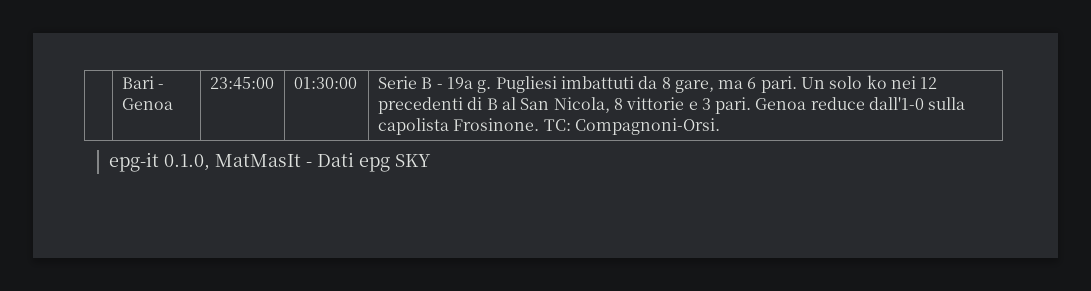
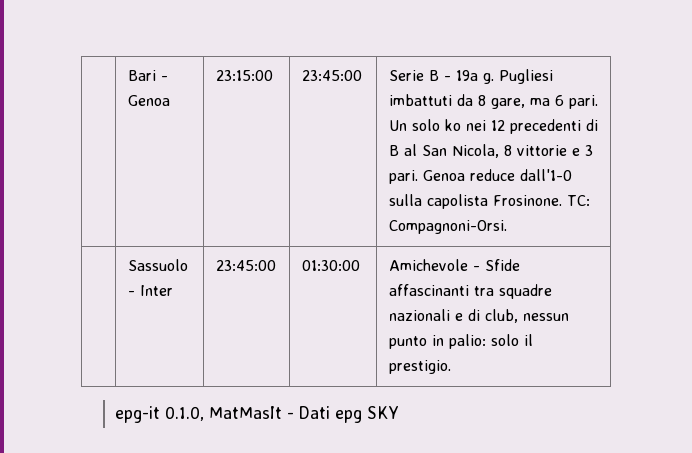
- 23:45:00 | 01:30:00
+ 23:15:00 | 23:45:00
+ | Sassuolo - Inter | 23:45:00 | 01:30:00 | Amichevole - Sfide affascinanti tra squadre nazionali e di club, nessun punto in palio: solo il prestigio.

